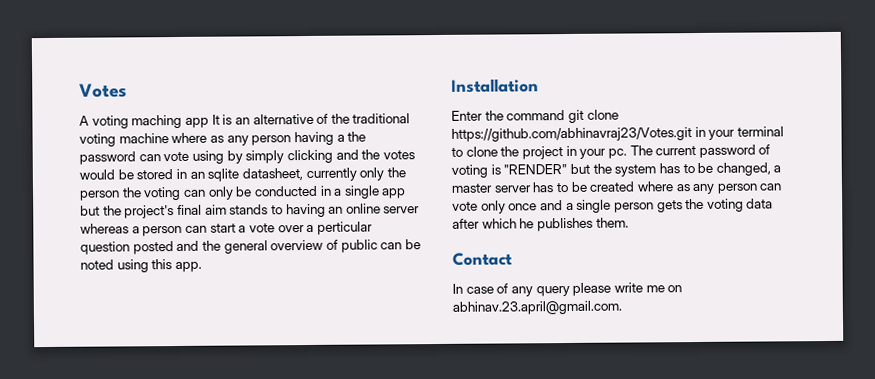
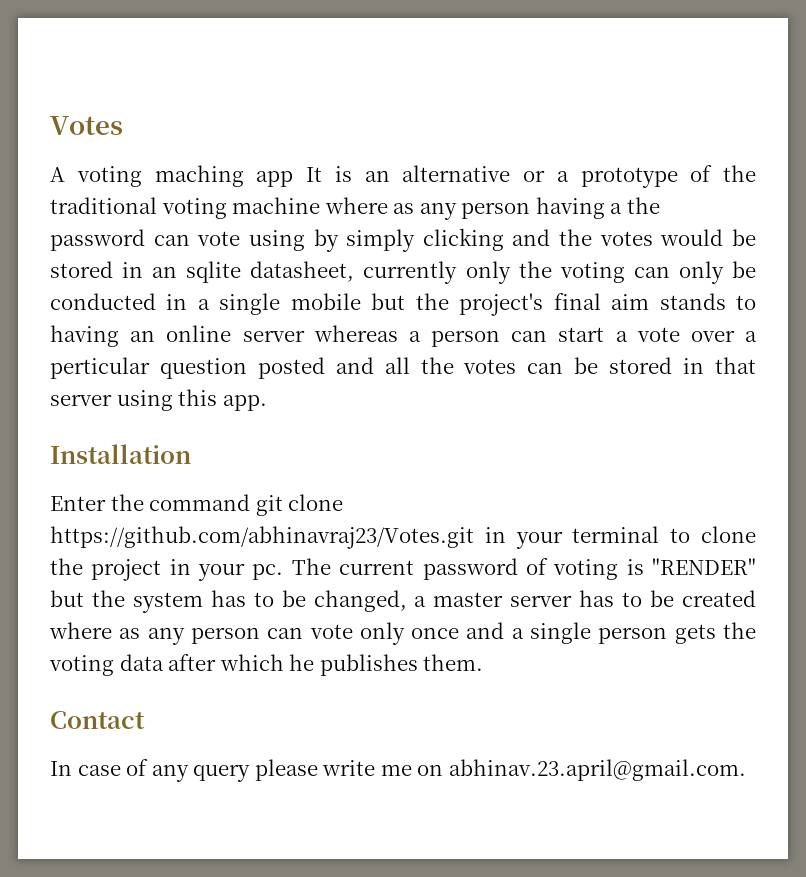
- A voting maching app It is an alternative of the traditional voting machine where as any person having a the password can vote using by simply clicking and the votes would be stored in an sqlite datasheet, currently only the person the voting can only be conducted in a single app but the project's final aim stands to having an online server whereas a person can start a vote over a perticular question posted and the general overview of public can be noted using this app.
+ A voting maching app It is an alternative or a prototype of the traditional voting machine where as any person having a the password can vote using by simply clicking and the votes would be stored in an sqlite datasheet, currently only the voting can only be conducted in a single mobile but the project's final aim stands to having an online server whereas a person can start a vote over a perticular question posted and all the votes can be stored in that server using this app.

